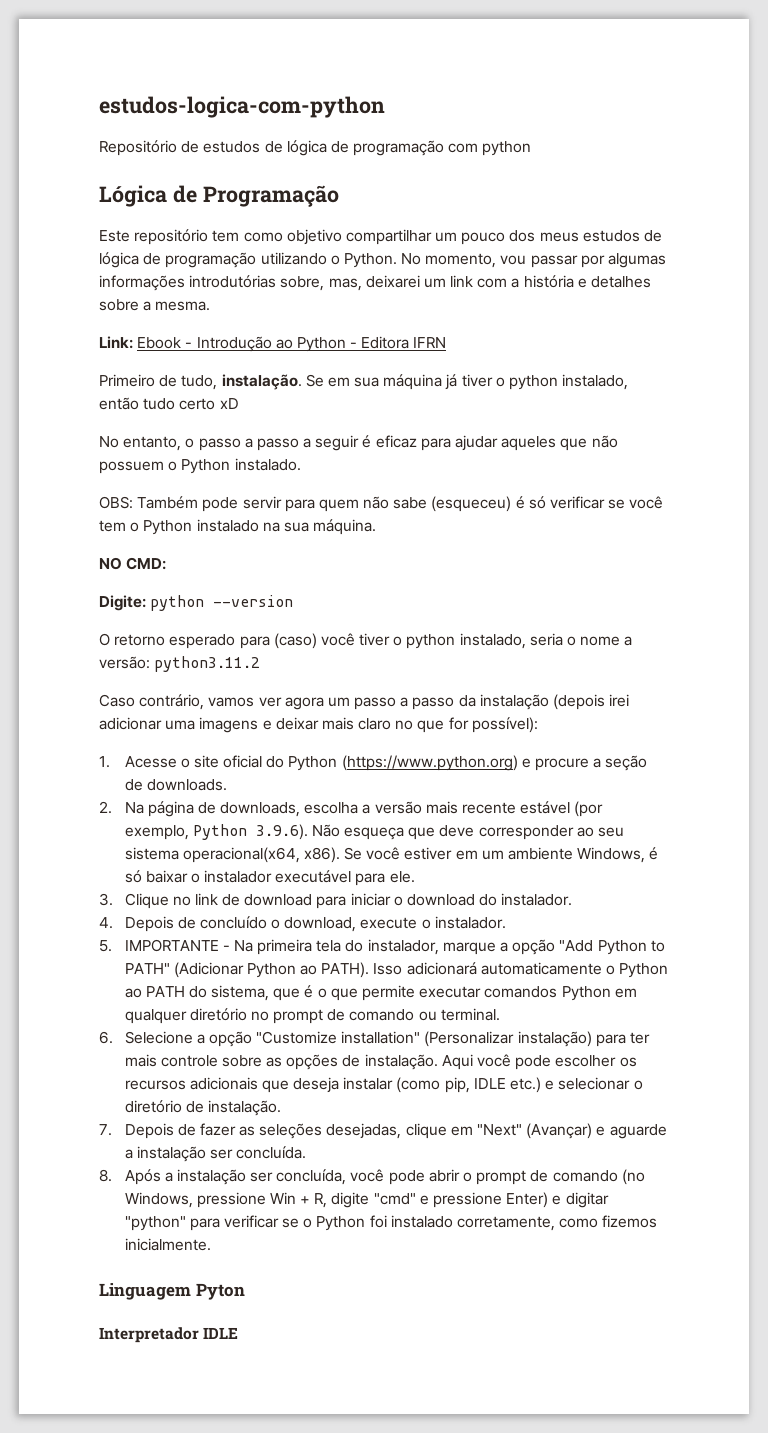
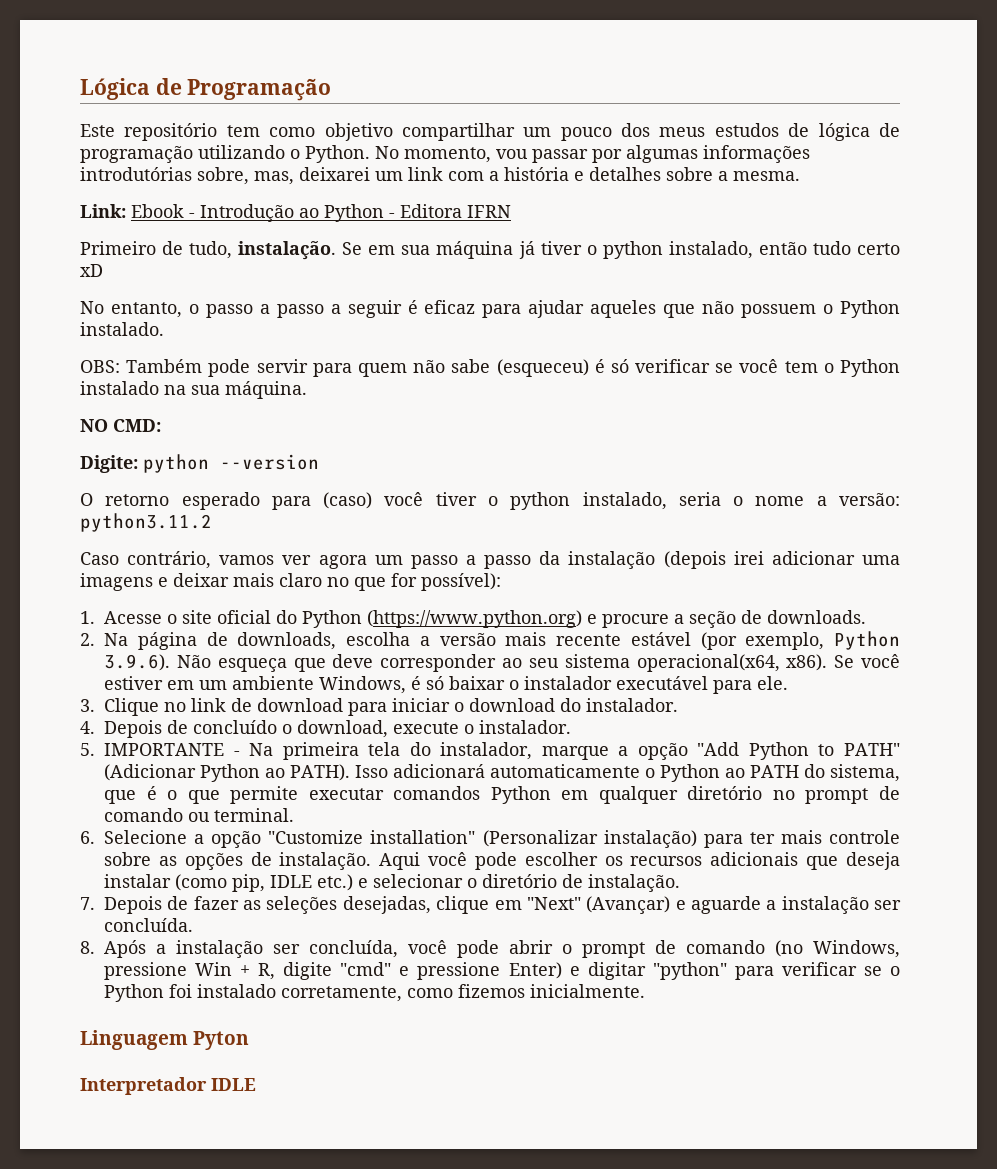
- estudos-logica-com-python
- Repositório de estudos de lógica de programação com python

